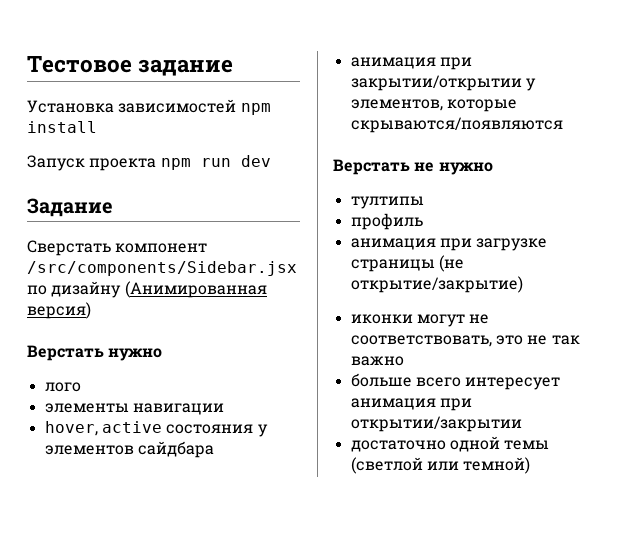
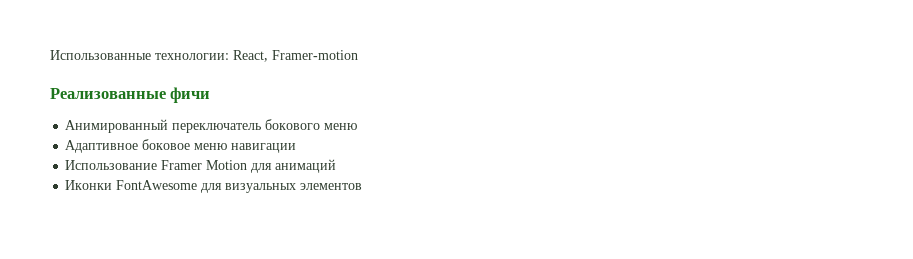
- Тестовое задание
- Установка зависимостей npm install
- Запуск проекта npm run dev
- Задание
- Сверстать компонент /src/components/Sidebar.jsx по дизайну (Анимированная версия)
- Верстать нужно
- лого
- элементы навигации
- hover, active состояния у элементов сайдбара
- анимация при закрытии/открытии у элементов, которые скрываются/появляются
- Верстать не нужно
- тултипы
- профиль
- анимация при загрузке страницы (не открытие/закрытие)
- иконки могут не соответствовать, это не так важно
- больше всего интересует анимация при открытии/закрытии
- достаточно одной темы (светлой или темной)
+ Использованные технологии: React, Framer-motion
+ Реализованные фичи
+ Анимированный переключатель бокового меню
+ Адаптивное боковое меню навигации
+ Использование Framer Motion для анимаций
+ Иконки FontAwesome для визуальных элементов

